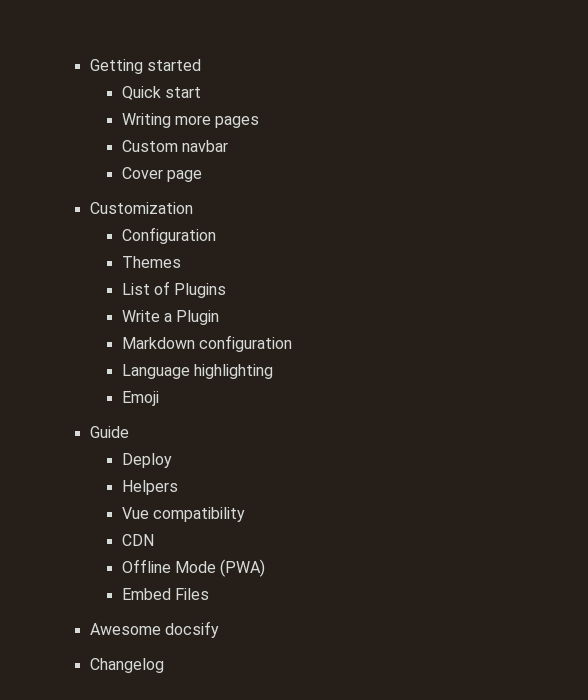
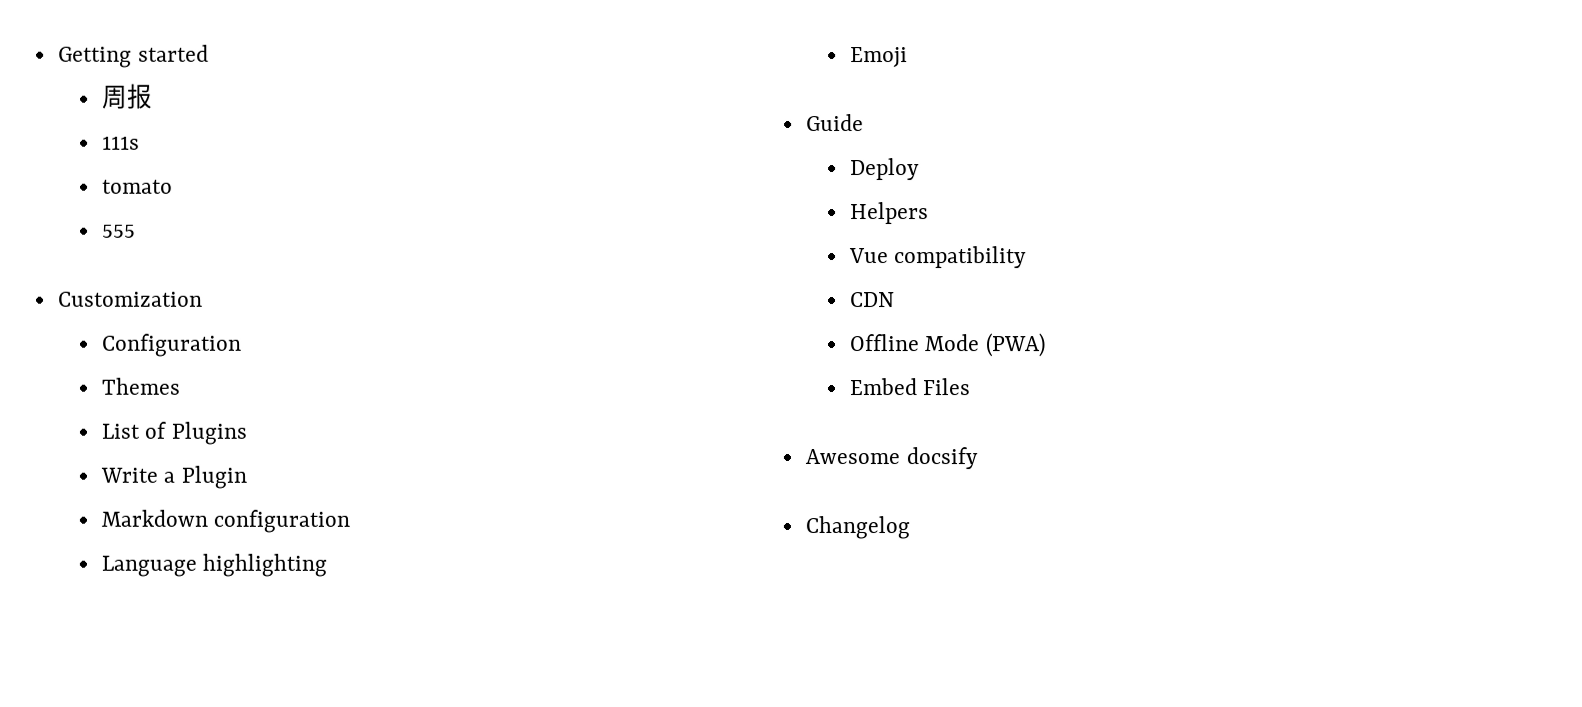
- Quick start
- Writing more pages
- Custom navbar
- Cover page
+ 周报
+ 111s
+ tomato
+ 555

